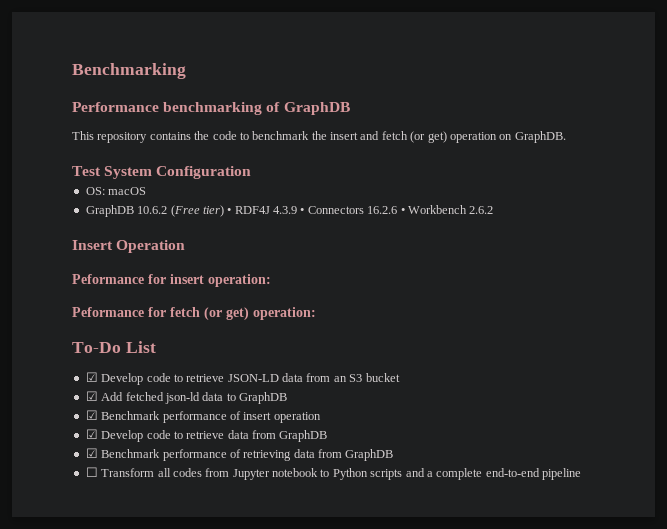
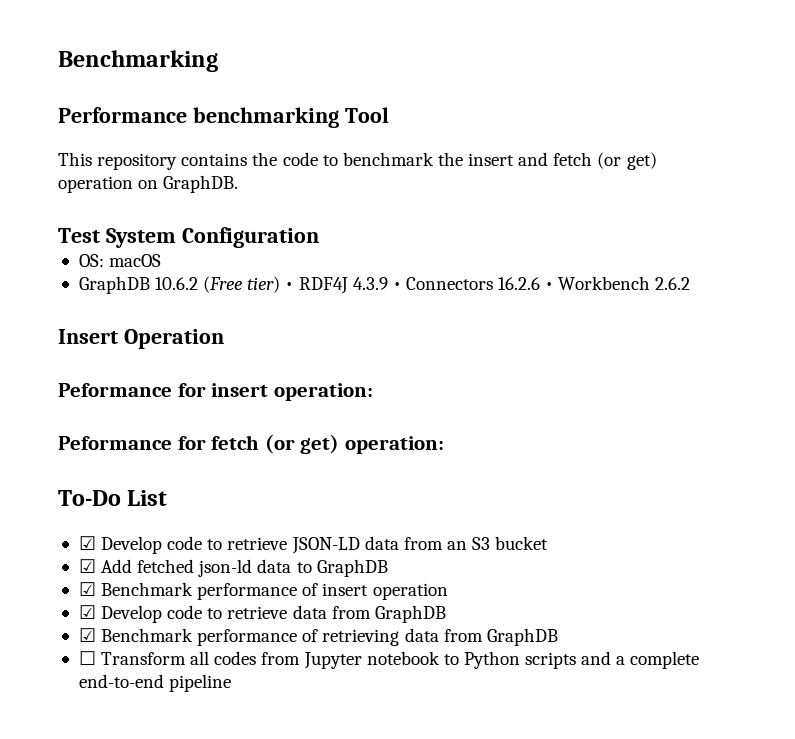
- Performance benchmarking of GraphDB
+ Performance benchmarking Tool

